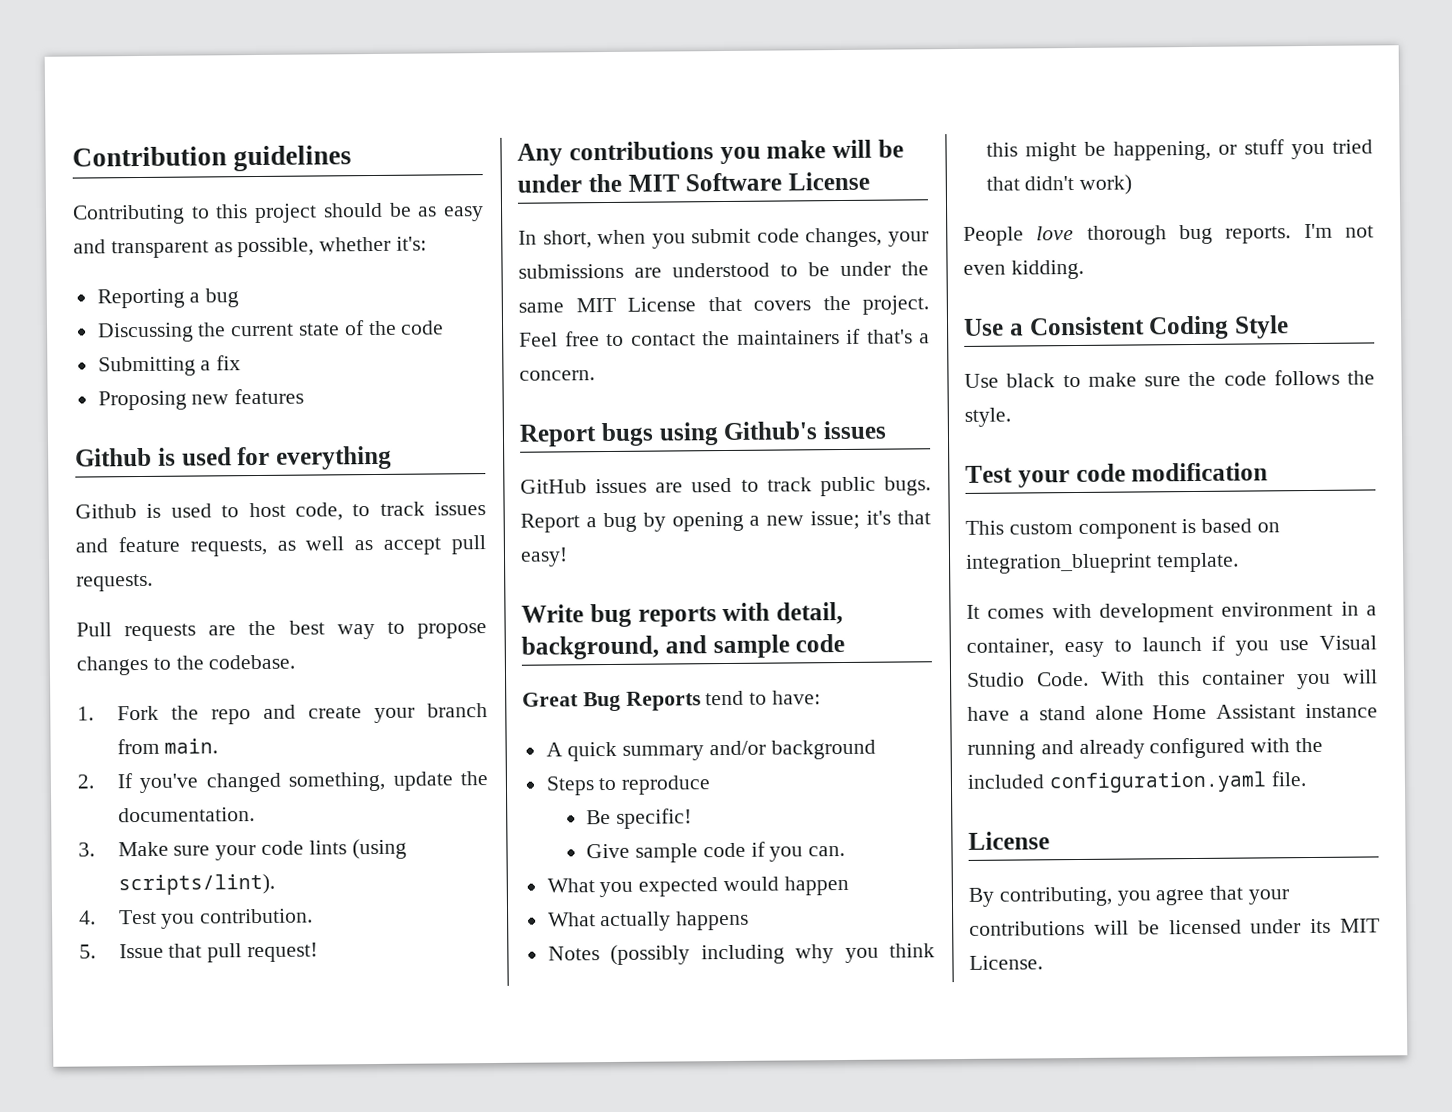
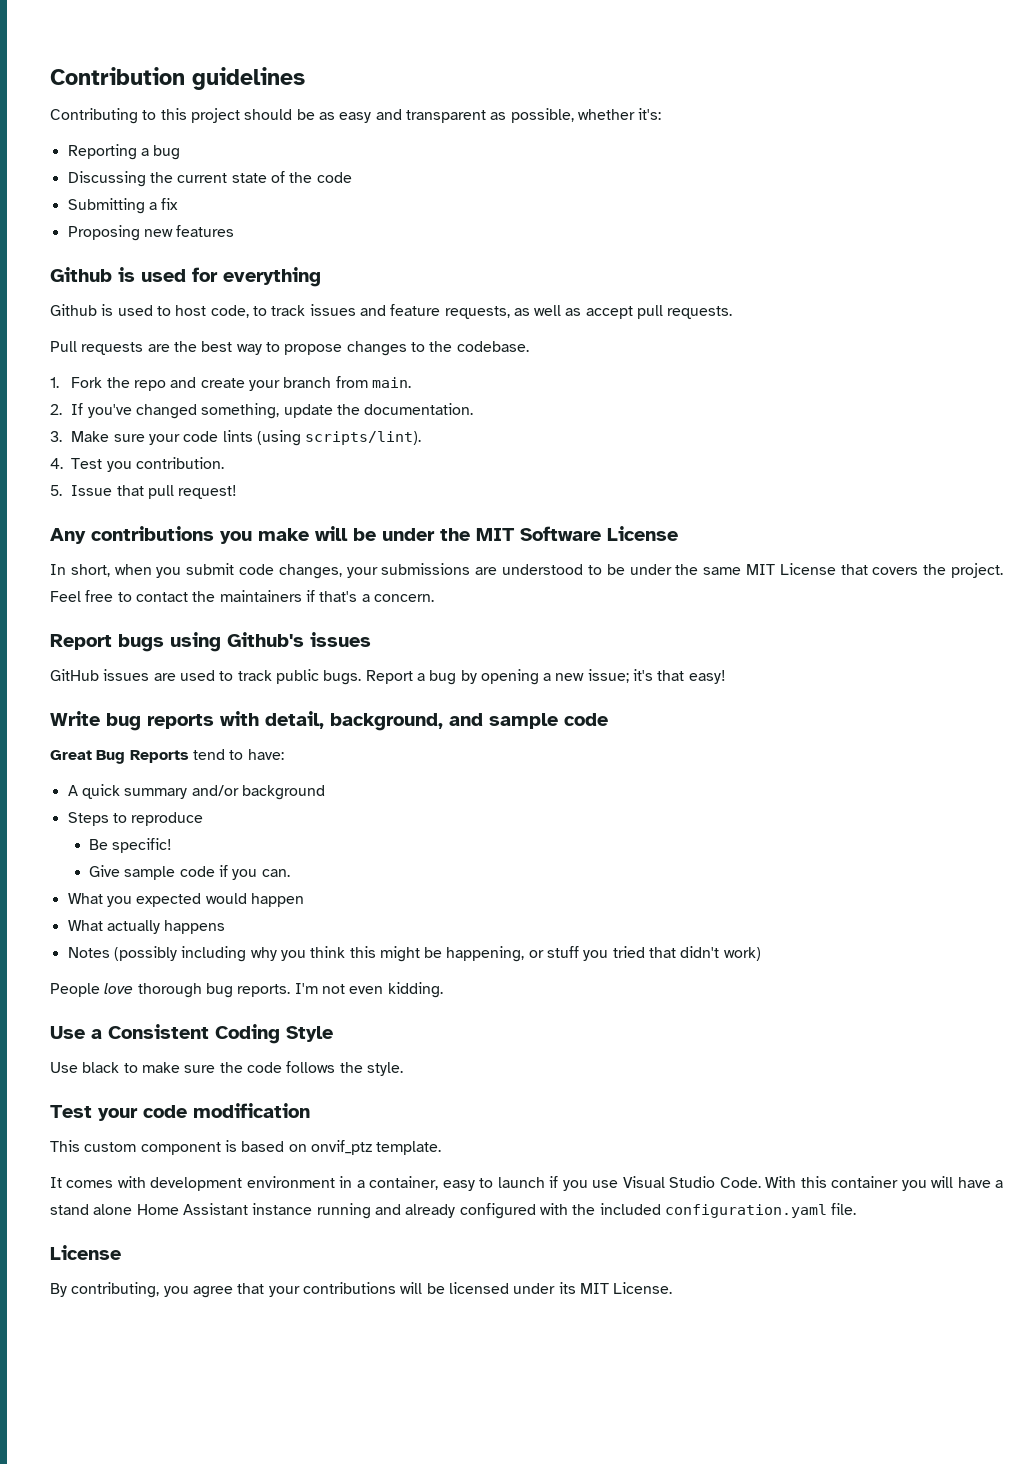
- This custom component is based on integration_blueprint template.
+ This custom component is based on onvif_ptz template.

